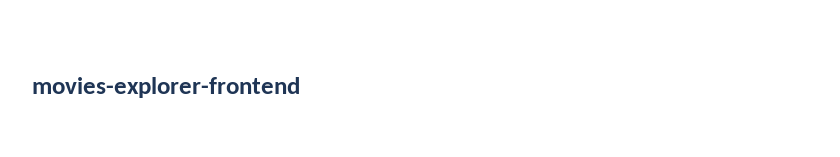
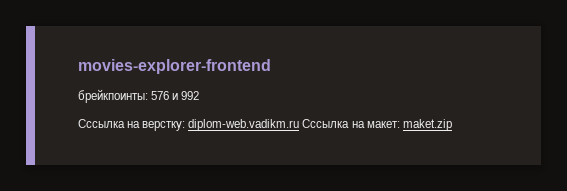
+ брейкпоинты: 576 и 992
+ Cссылка на верстку: diplom-web.vadikm.ru Cссылка на макет: maket.zip

